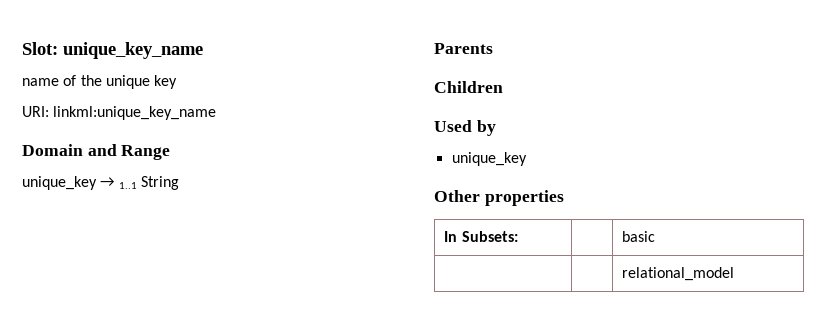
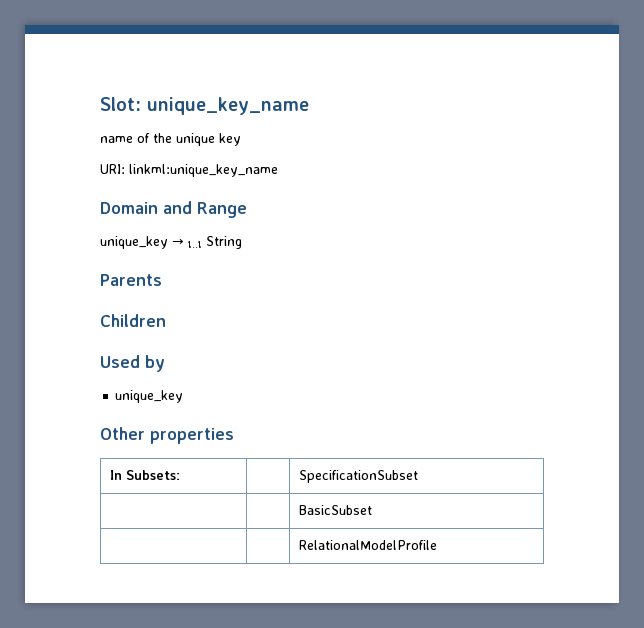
- In Subsets: | | basic
- | | relational_model
+ In Subsets: | | SpecificationSubset
+ | | BasicSubset
+ | | RelationalModelProfile

